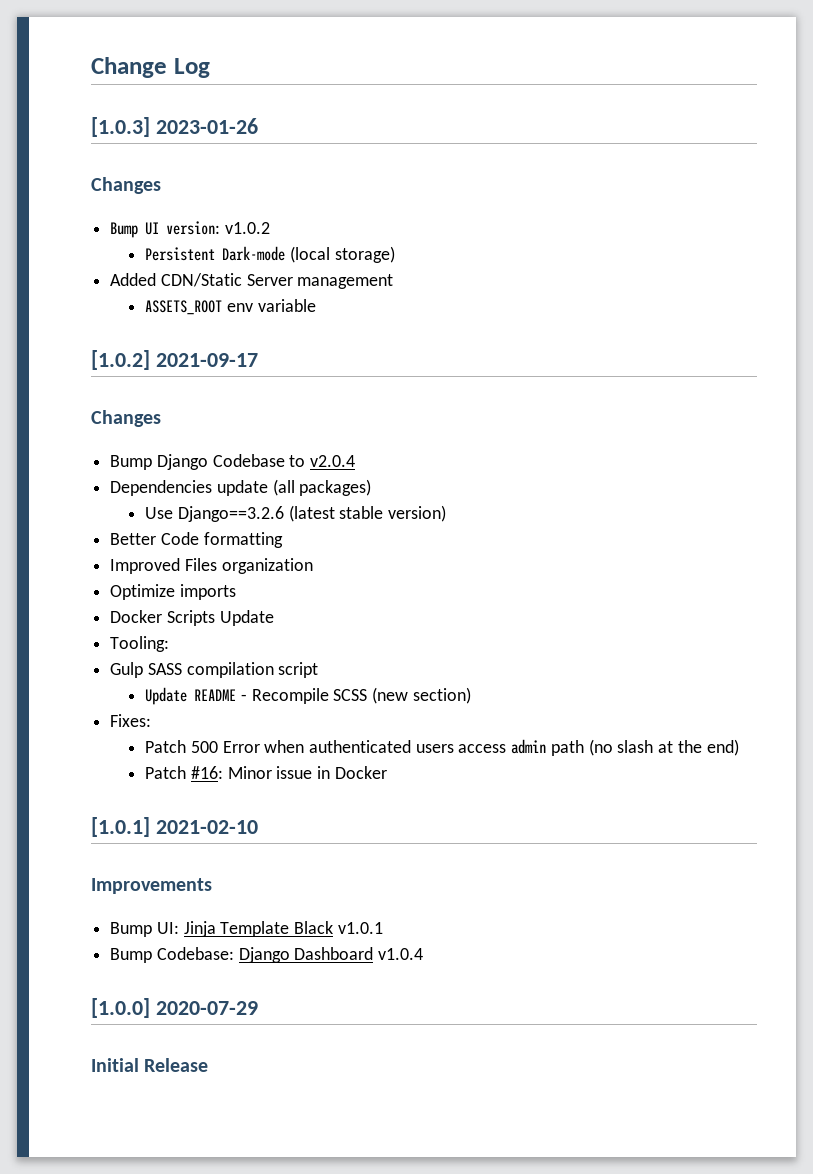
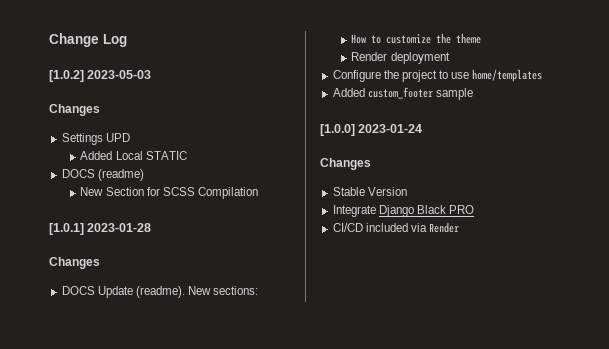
- [1.0.3] 2023-01-26
+ [1.0.2] 2023-05-03
  Changes
- Bump UI version: v1.0.2
- Persistent Dark-mode (local storage)
- Added CDN/Static Server management
- ASSETS_ROOT env variable
- [1.0.2] 2021-09-17
+ Settings UPD
+ Added Local STATIC
+ DOCS (readme)
+ New Section for SCSS Compilation
+ [1.0.1] 2023-01-28
  Changes
- Bump Django Codebase to v2.0.4
- Dependencies update (all packages)
- Use Django==3.2.6 (latest stable version)
- Better Code formatting
- Improved Files organization
- Optimize imports
- Docker Scripts Update
- Tooling:
- Gulp SASS compilation script
- Update README - Recompile SCSS (new section)
- Fixes:
- Patch 500 Error when authenticated users access admin path (no slash at the end)
- Patch #16: Minor issue in Docker
- [1.0.1] 2021-02-10
- Improvements
- Bump UI: Jinja Template Black v1.0.1
- Bump Codebase: Django Dashboard v1.0.4
- [1.0.0] 2020-07-29
- Initial Release
+ DOCS Update (readme). New sections:
+ How to customize the theme
+ Render deployment
+ Configure the project to use home/templates
+ Added custom_footer sample
+ [1.0.0] 2023-01-24
+ Changes
+ Stable Version
+ Integrate Django Black PRO
+ CI/CD included via Render

